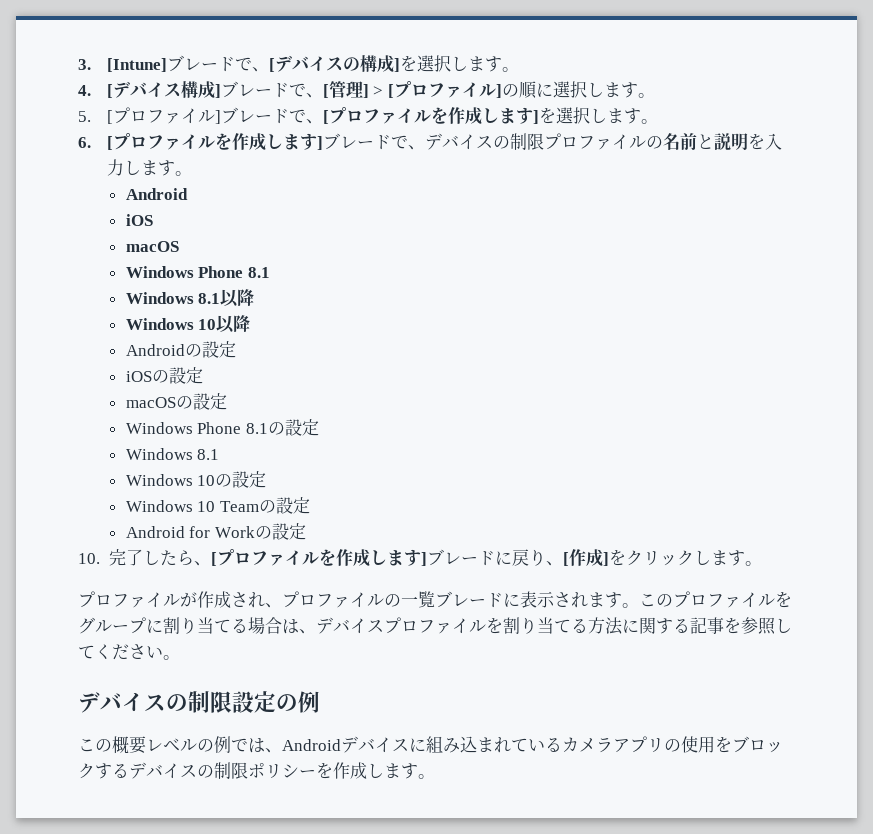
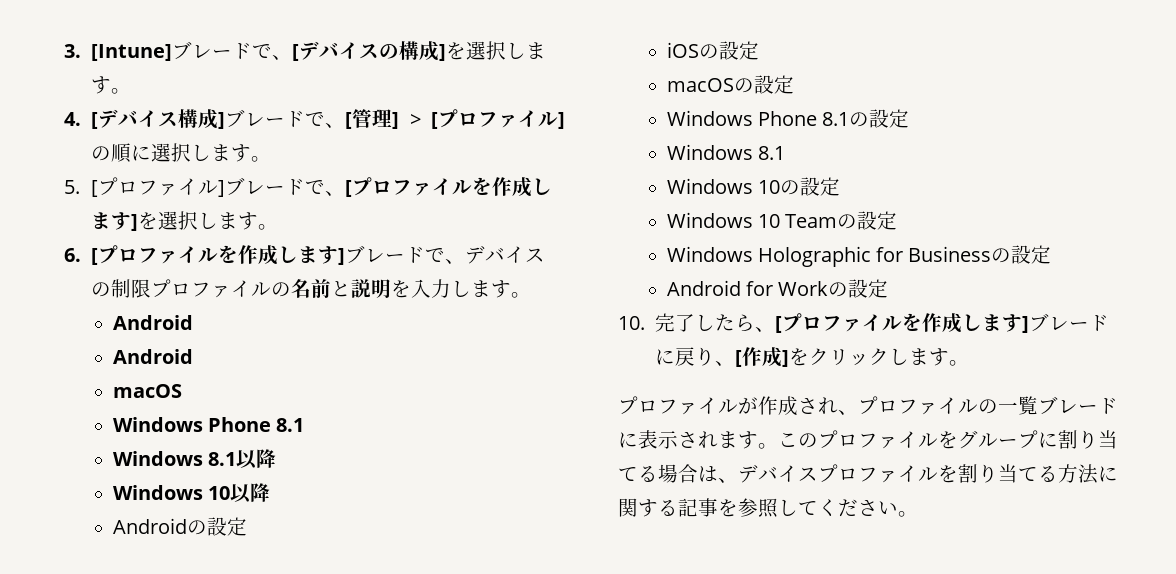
  6. [プロファイルを作成します]ブレードで、デバイスの制限プロファイルの名前と説明を入力します。
  Android
- iOS
+ Android
+ Windows Holographic for Businessの設定
- デバイスの制限設定の例
- この概要レベルの例では、Androidデバイスに組み込まれているカメラアプリの使用をブロックするデバイスの制限ポリシーを作成します。

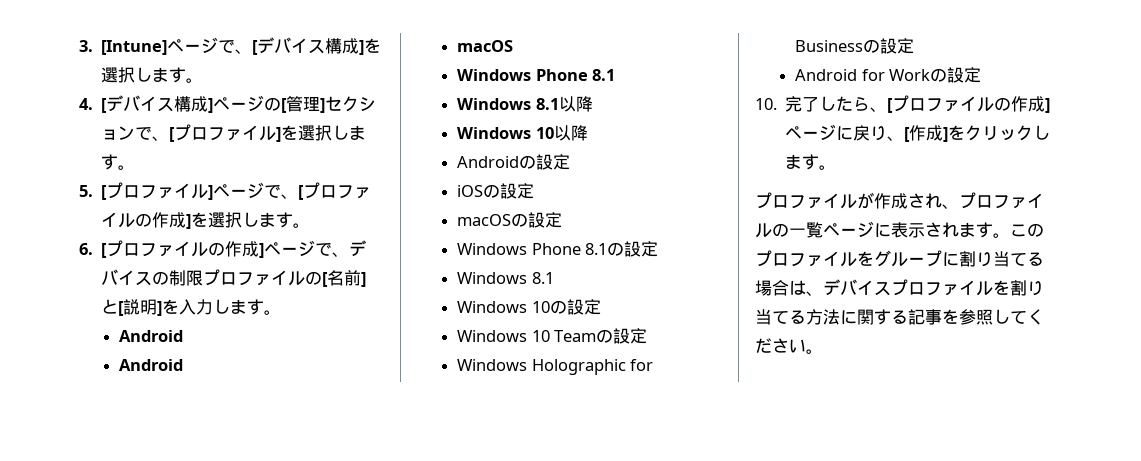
- 3. [Intune]ブレードで、[デバイスの構成]を選択します。
+ 3. [Intune]ページで、[デバイス構成]を選択します。
- 4. [デバイス構成]ブレードで、[管理] > [プロファイル]の順に選択します。
- 5. [プロファイル]ブレードで、[プロファイルを作成します]を選択します。
- 6. [プロファイルを作成します]ブレードで、デバイスの制限プロファイルの名前と説明を入力します。
+ 4. [デバイス構成]ページの[管理]セクションで、[プロファイル]を選択します。
+ 5. [プロファイル]ページで、[プロファイルの作成]を選択します。
+ 6. [プロファイルの作成]ページで、デバイスの制限プロファイルの[名前]と[説明]を入力します。
- 10.完了したら、[プロファイルを作成します]ブレードに戻り、[作成]をクリックします。
+ 10.完了したら、[プロファイルの作成]ページに戻り、[作成]をクリックします。
- プロファイルが作成され、プロファイルの一覧ブレードに表示されます。
+ プロファイルが作成され、プロファイルの一覧ページに表示されます。

